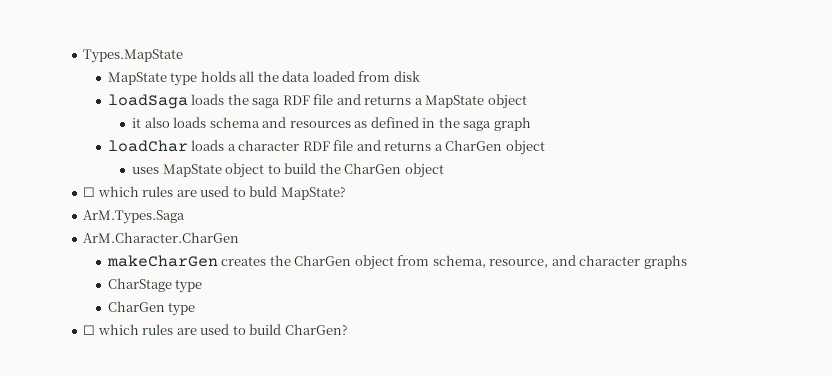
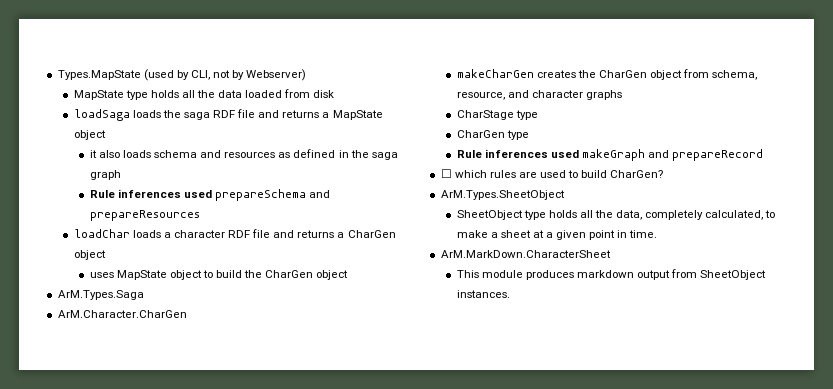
- Types.MapState
+ Types.MapState (used by CLI, not by Webserver)
+ Rule inferences used prepareSchema and prepareResources
- ☐ which rules are used to buld MapState?
+ Rule inferences used makeGraph and prepareRecord
+ ArM.Types.SheetObject
+ SheetObject type holds all the data, completely calculated, to make a sheet at a given point in time.
+ ArM.MarkDown.CharacterSheet
+ This module produces markdown output from SheetObject instances.

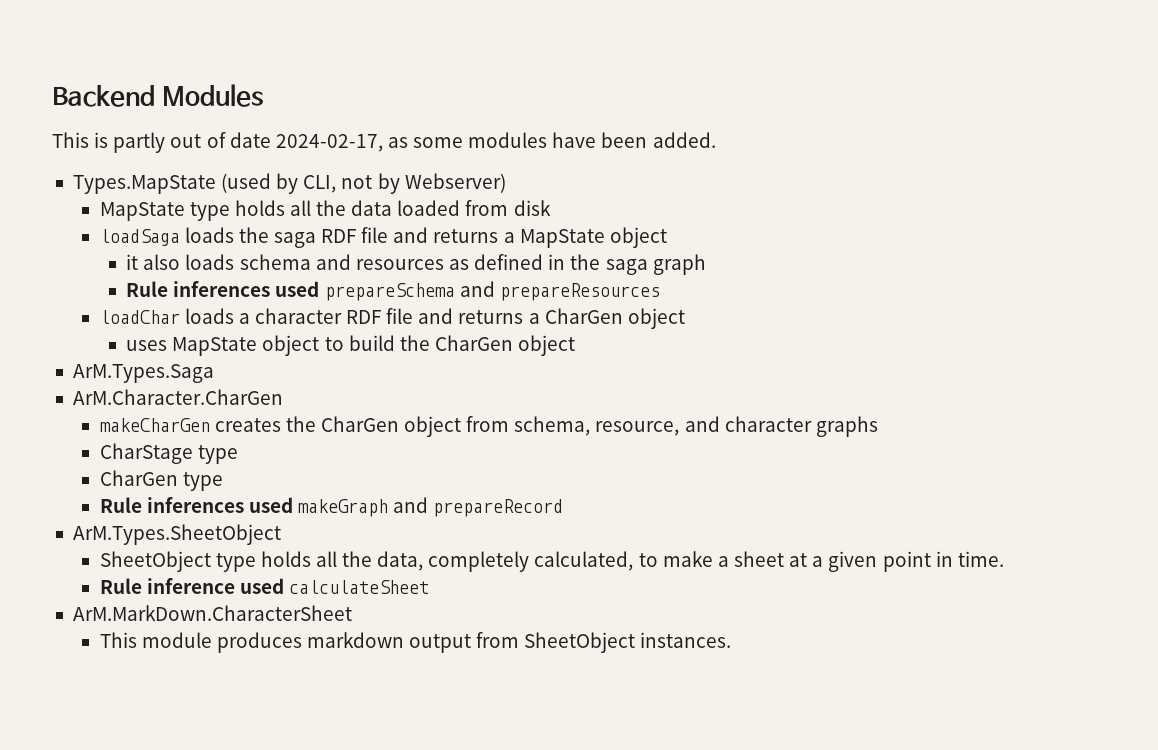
+ Backend Modules
+ This is partly out of date 2024-02-17, as some modules have been added.
- ☐ which rules are used to build CharGen?
+ Rule inference used calculateSheet

